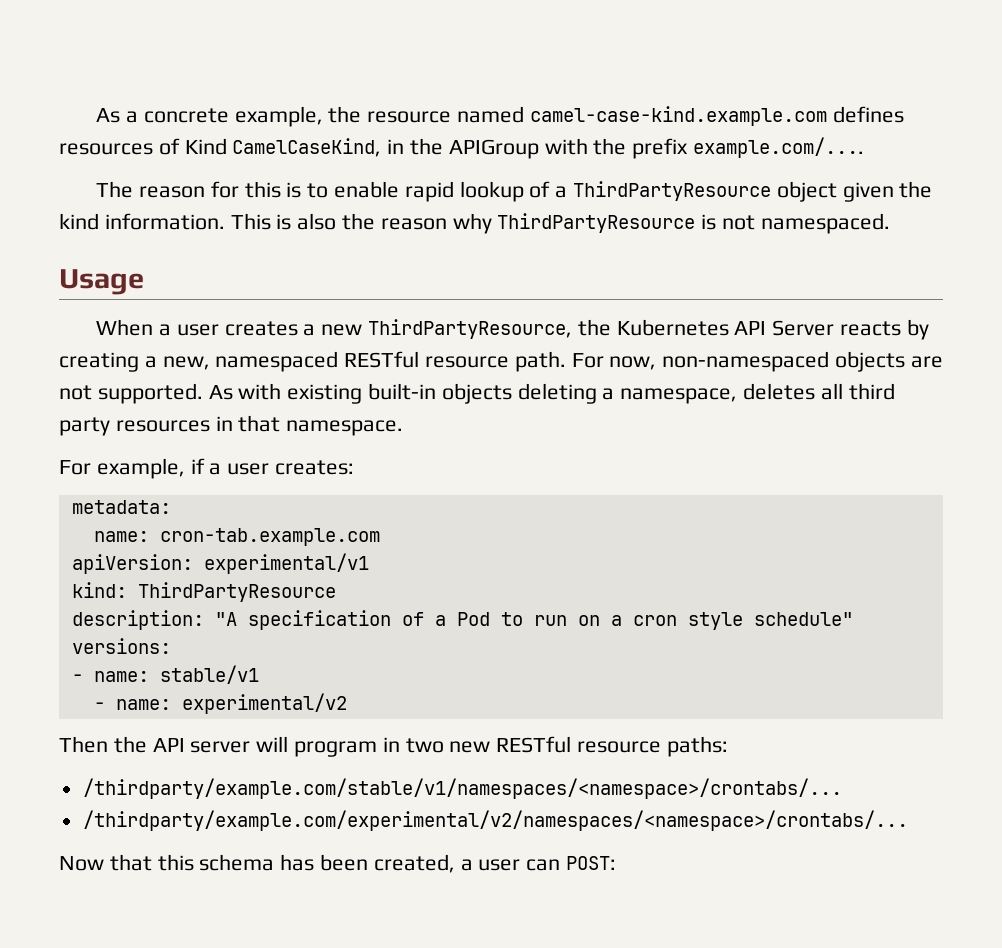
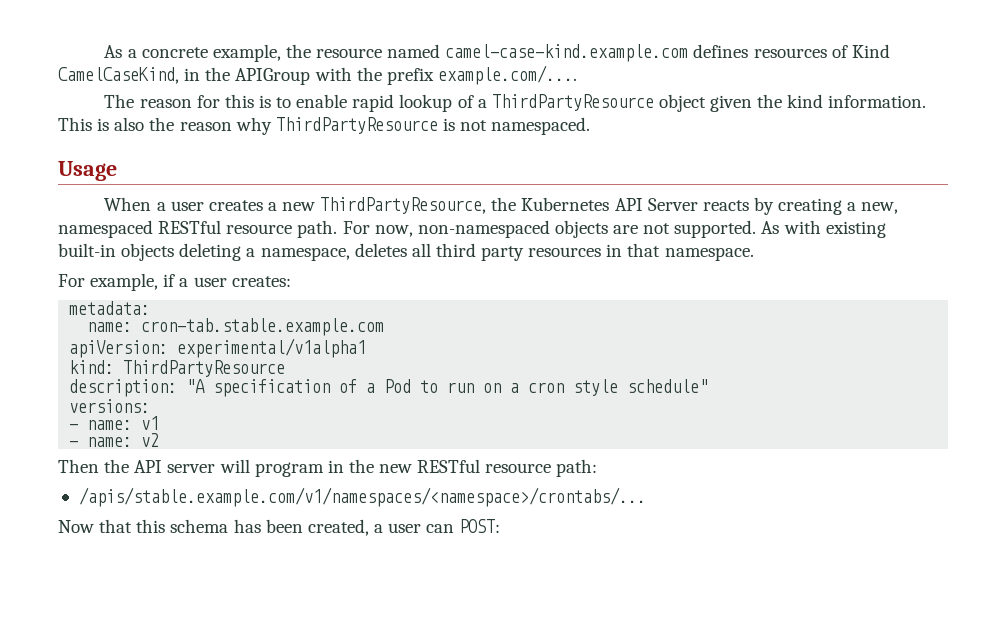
- name: cron-tab.example.com
+ name: cron-tab.stable.example.com
- apiVersion: experimental/v1
+ apiVersion: experimental/v1alpha1
- - name: stable/v1
- - name: experimental/v2
+ - name: v1
+ - name: v2
- Then the API server will program in two new RESTful resource paths:
- /thirdparty/example.com/stable/v1/namespaces/<namespace>/crontabs/...
- /thirdparty/example.com/experimental/v2/namespaces/<namespace>/crontabs/...
+ Then the API server will program in the new RESTful resource path:
+ /apis/stable.example.com/v1/namespaces/<namespace>/crontabs/...

